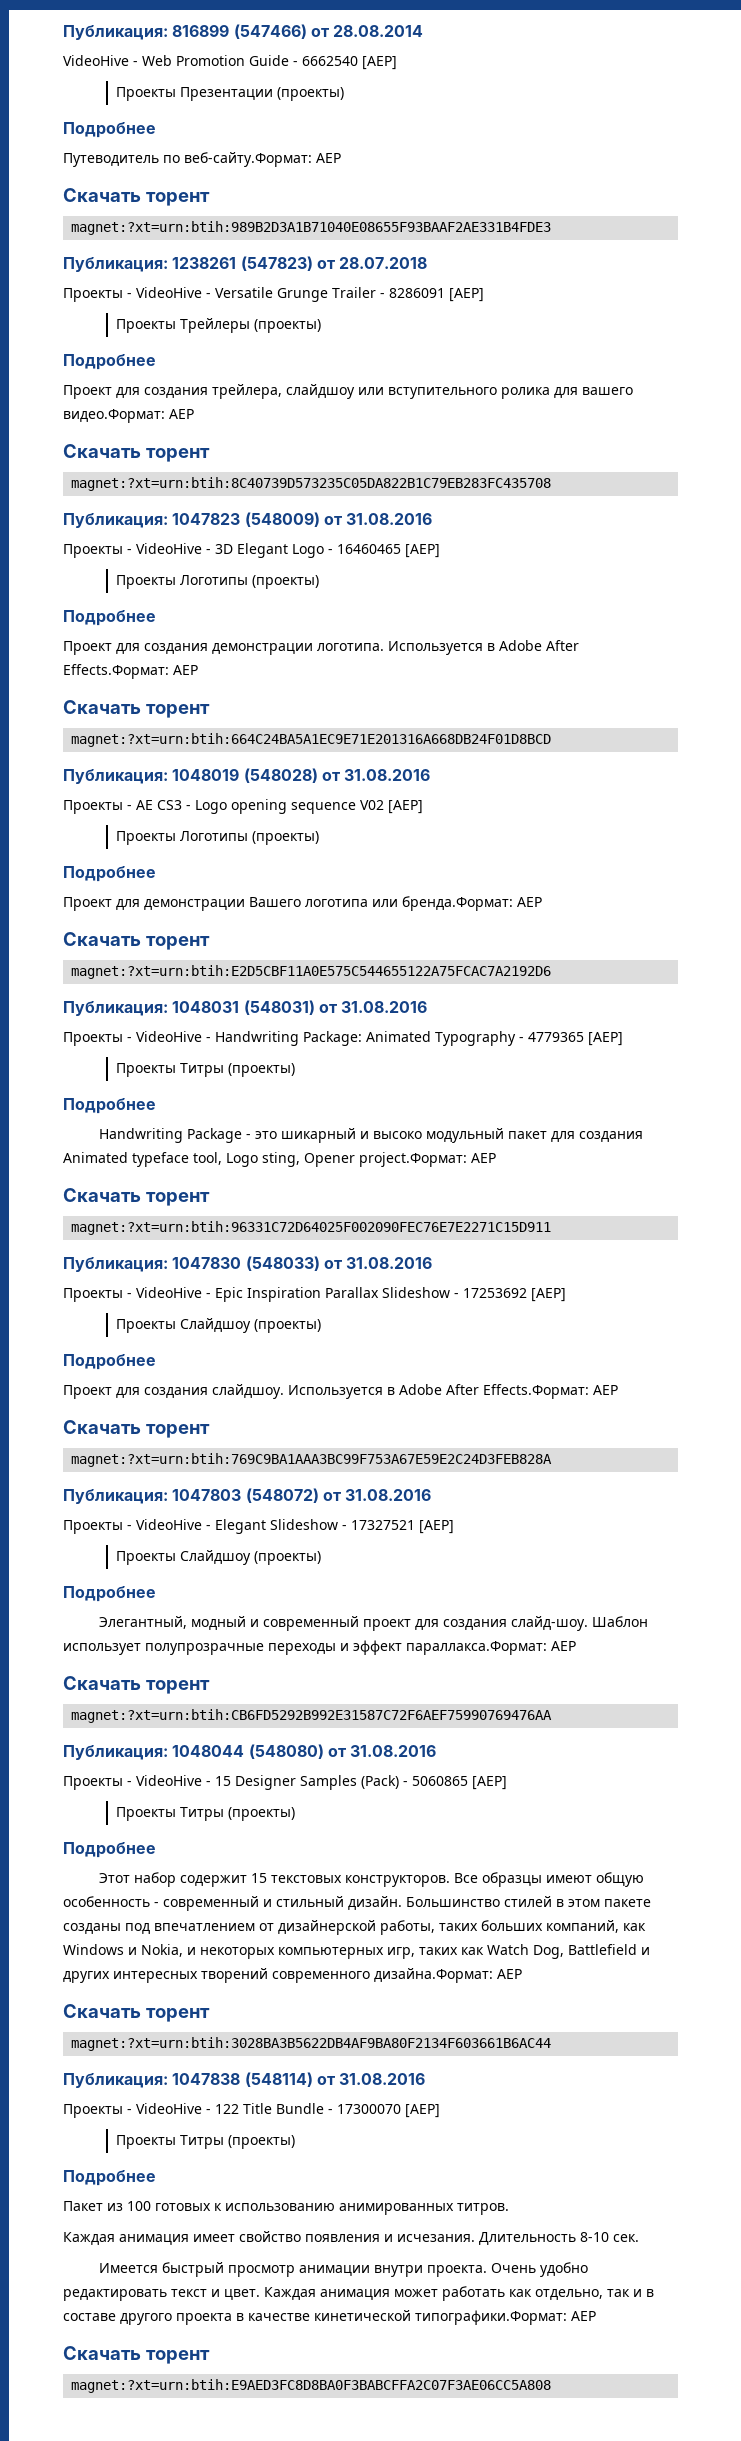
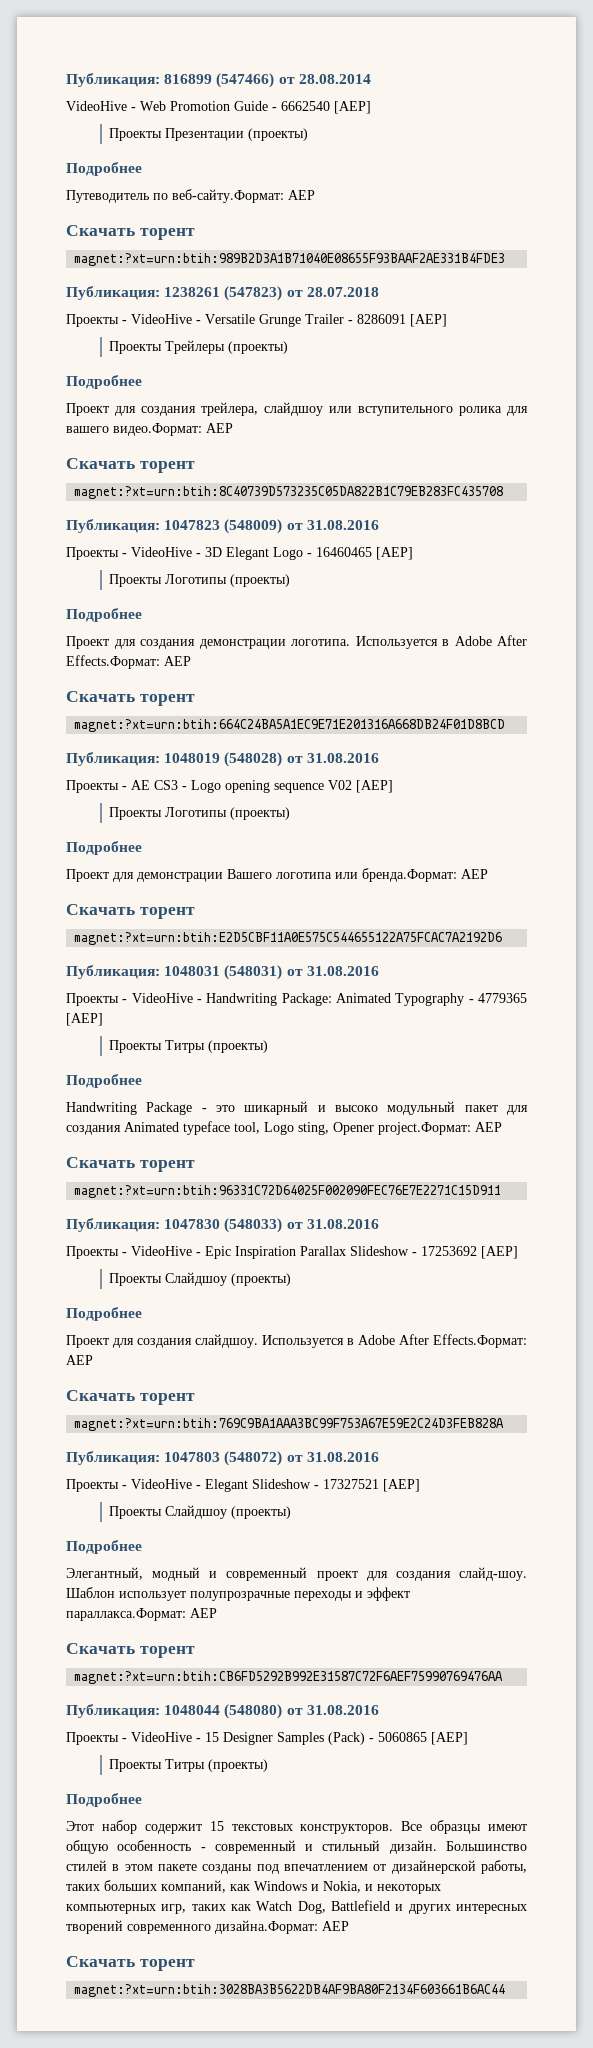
- Публикация: 1047838 (548114) от 31.08.2016
- Проекты - VideoHive - 122 Title Bundle - 17300070 [AEP]
- Проекты Титры (проекты)
- Подробнее
- Пакет из 100 готовых к использованию анимированных титров.
- Каждая анимация имеет свойство появления и исчезания. Длительность 8-10 сек.
- Имеется быстрый просмотр анимации внутри проекта. Очень удобно редактировать текст и цвет. Каждая анимация может работать как отдельно, так и в составе другого проекта в качестве кинетической типографики.Формат: AEP
- Скачать торент
- magnet:?xt=urn:btih:E9AED3FC8D8BA0F3BABCFFA2C07F3AE06CC5A808

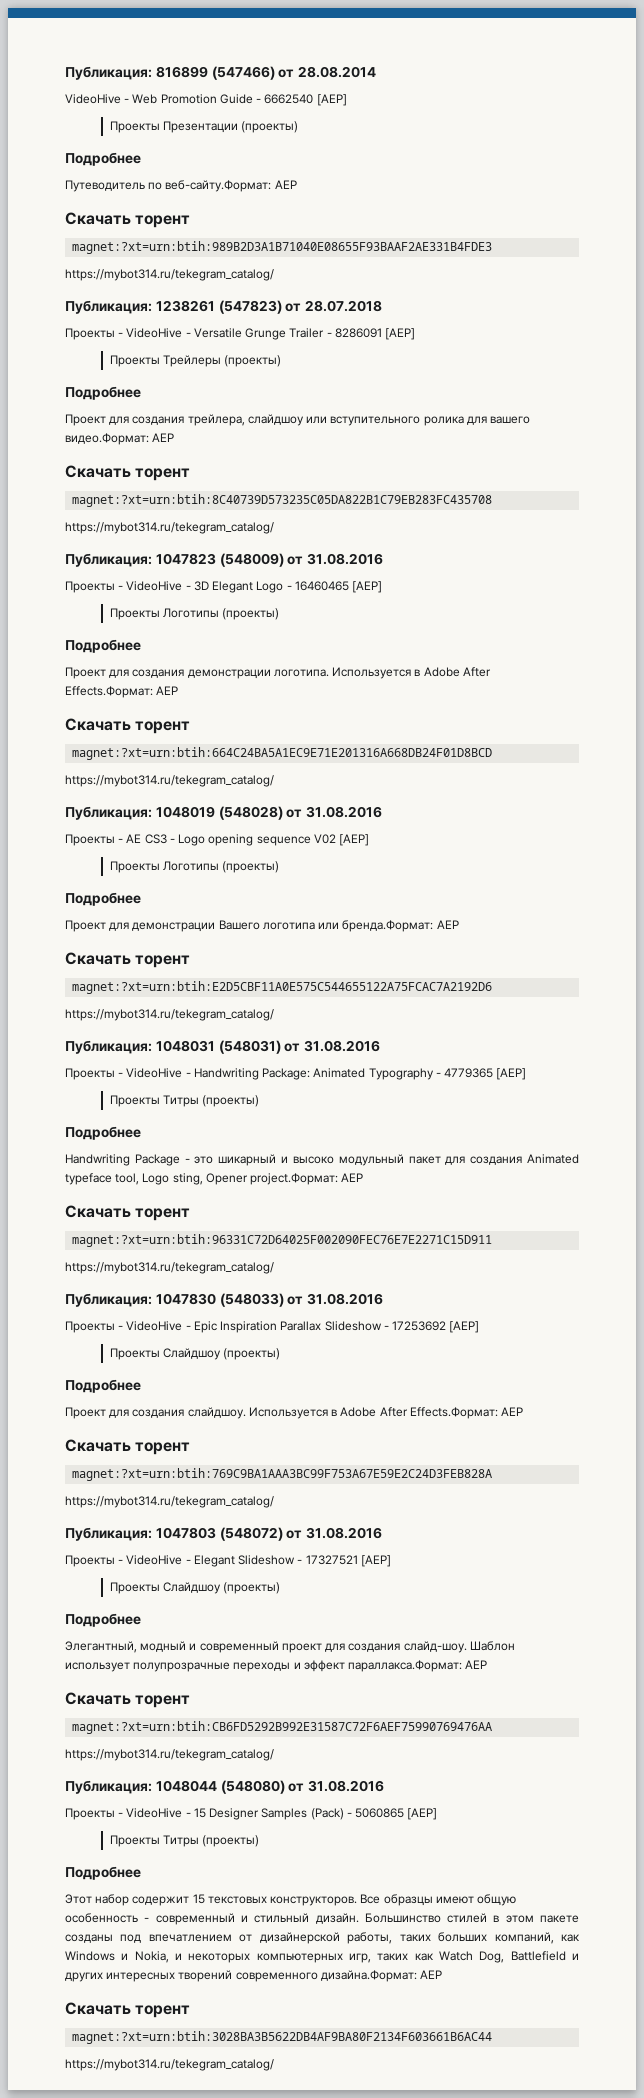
  magnet:?xt=urn:btih:989B2D3A1B71040E08655F93BAAF2AE331B4FDE3
+ https://mybot314.ru/tekegram_catalog/
  magnet:?xt=urn:btih:8C40739D573235C05DA822B1C79EB283FC435708
+ https://mybot314.ru/tekegram_catalog/
  magnet:?xt=urn:btih:664C24BA5A1EC9E71E201316A668DB24F01D8BCD
+ https://mybot314.ru/tekegram_catalog/
  magnet:?xt=urn:btih:E2D5CBF11A0E575C544655122A75FCAC7A2192D6
+ https://mybot314.ru/tekegram_catalog/
  magnet:?xt=urn:btih:96331C72D64025F002090FEC76E7E2271C15D911
+ https://mybot314.ru/tekegram_catalog/
  magnet:?xt=urn:btih:769C9BA1AAA3BC99F753A67E59E2C24D3FEB828A
+ https://mybot314.ru/tekegram_catalog/
  magnet:?xt=urn:btih:CB6FD5292B992E31587C72F6AEF75990769476AA
+ https://mybot314.ru/tekegram_catalog/
  magnet:?xt=urn:btih:3028BA3B5622DB4AF9BA80F2134F603661B6AC44
+ https://mybot314.ru/tekegram_catalog/

